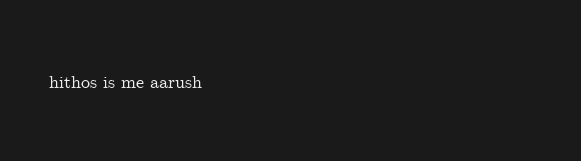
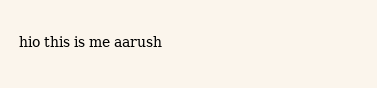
- hithos is me aarush
+ hio this is me aarush

